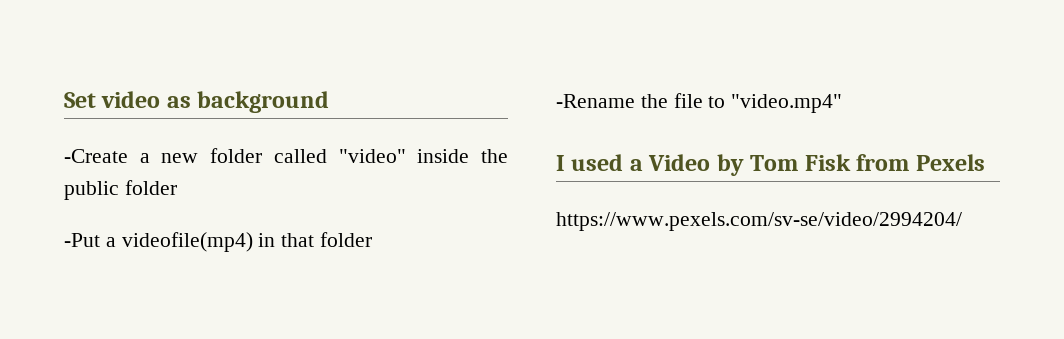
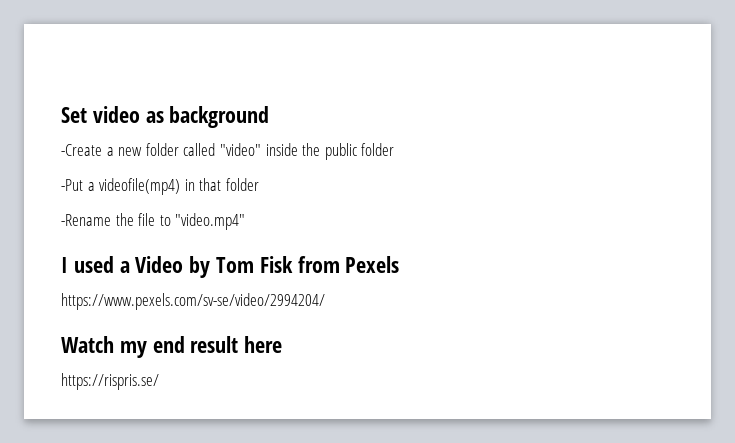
+ Watch my end result here
+ https://rispris.se/

